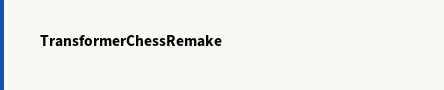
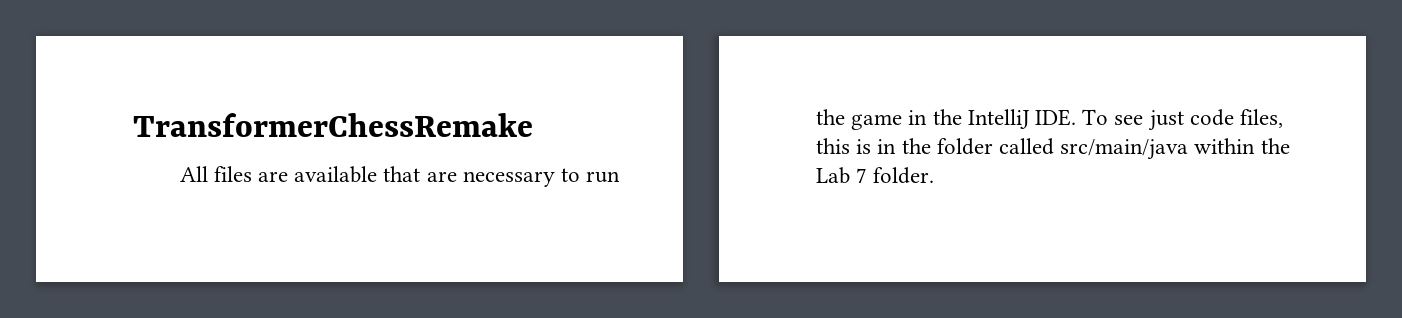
+ All files are available that are necessary to run the game in the IntelliJ IDE. To see just code files, this is in the folder called src/main/java within the Lab 7 folder.

